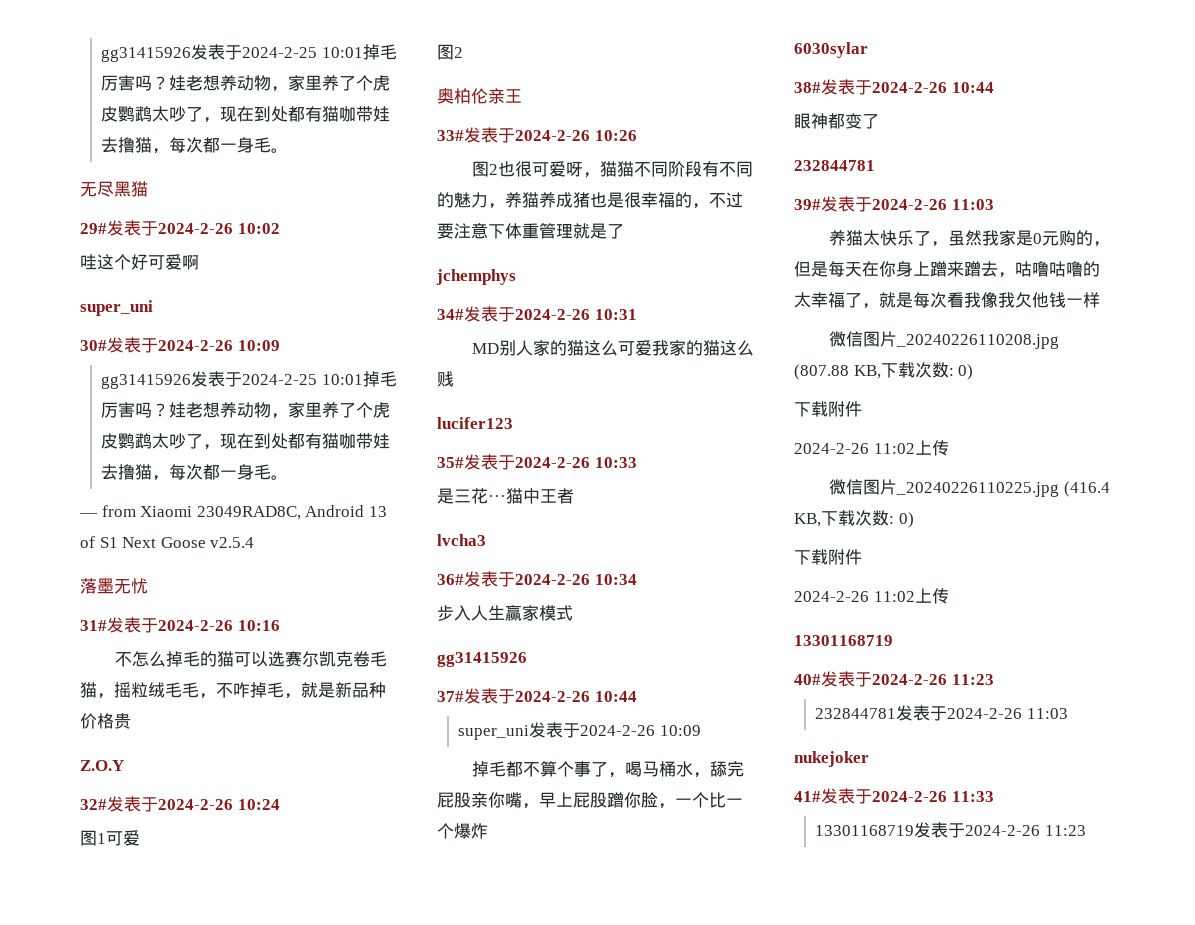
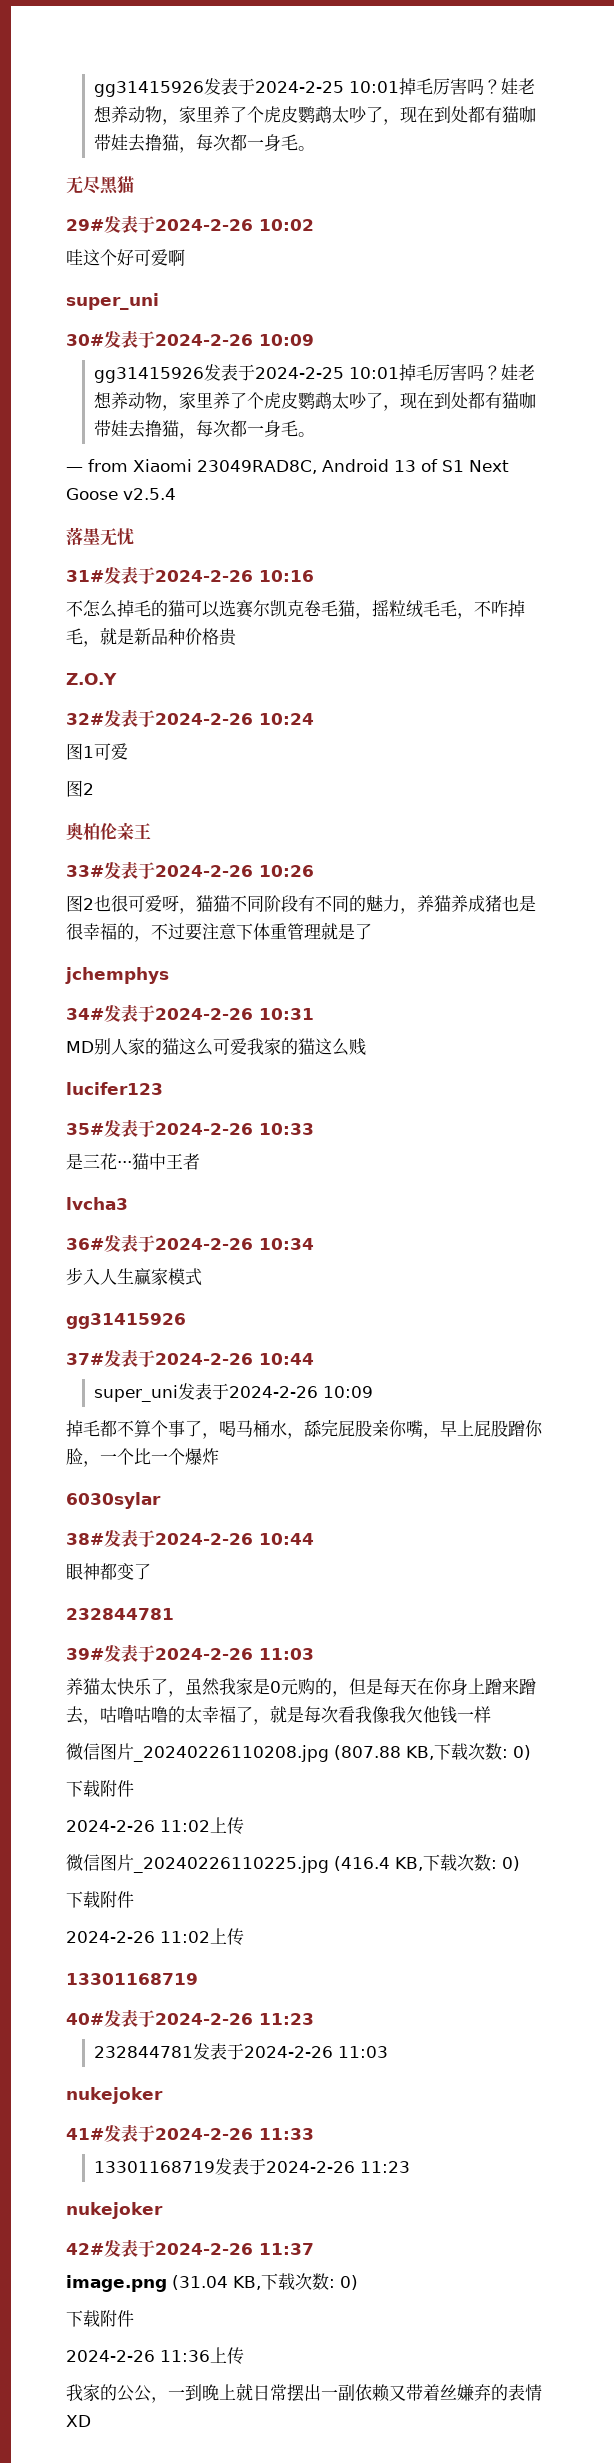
  13301168719发表于2024-2-26 11:23
+ nukejoker
+ 42#发表于2024-2-26 11:37
+ image.png (31.04 KB,下载次数: 0)
+ 下载附件
+ 2024-2-26 11:36上传
+ 我家的公公，一到晚上就日常摆出一副依赖又带着丝嫌弃的表情XD

